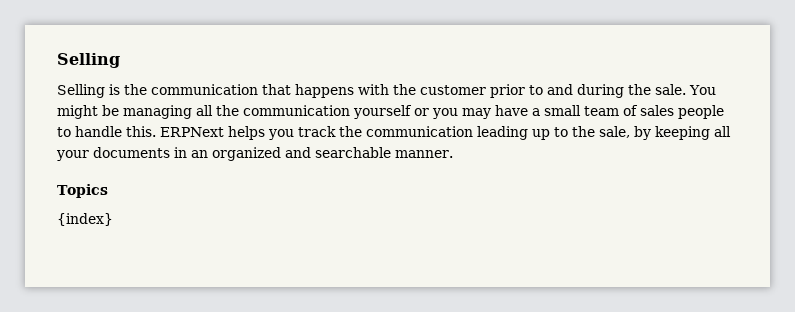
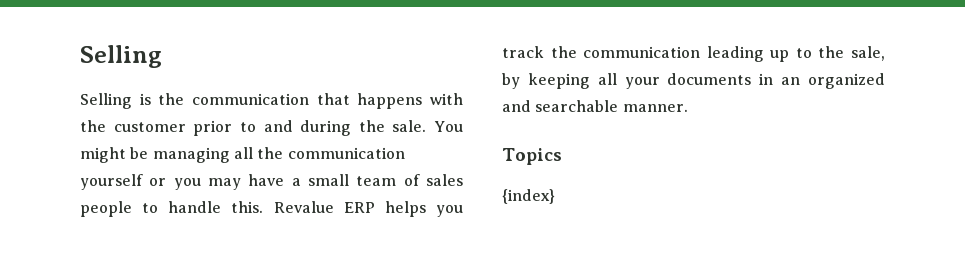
- ERPNext helps you track the communication leading up to the sale, by keeping all your documents in an organized and searchable manner.
+ Revalue ERP helps you track the communication leading up to the sale, by keeping all your documents in an organized and searchable manner.

